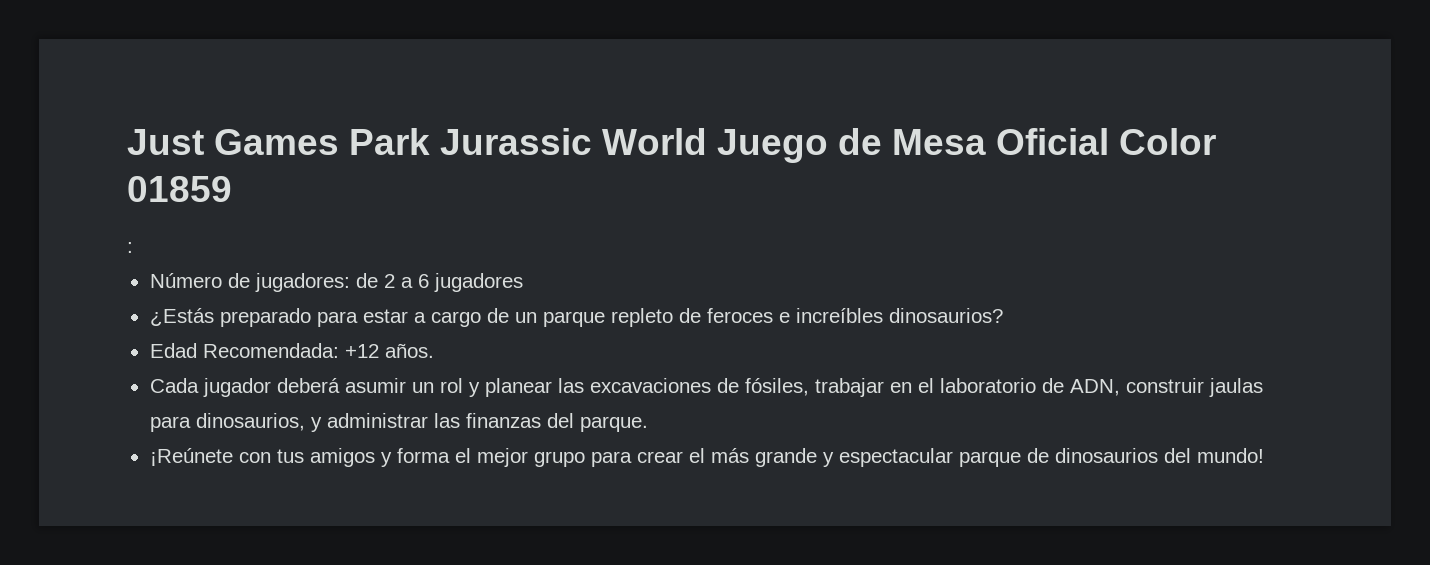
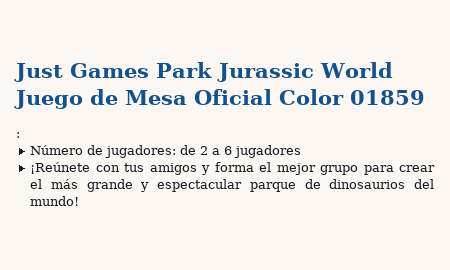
- ¿Estás preparado para estar a cargo de un parque repleto de feroces e increíbles dinosaurios?
- Edad Recomendada: +12 años.
- Cada jugador deberá asumir un rol y planear las excavaciones de fósiles, trabajar en el laboratorio de ADN, construir jaulas para dinosaurios, y administrar las finanzas del parque.

